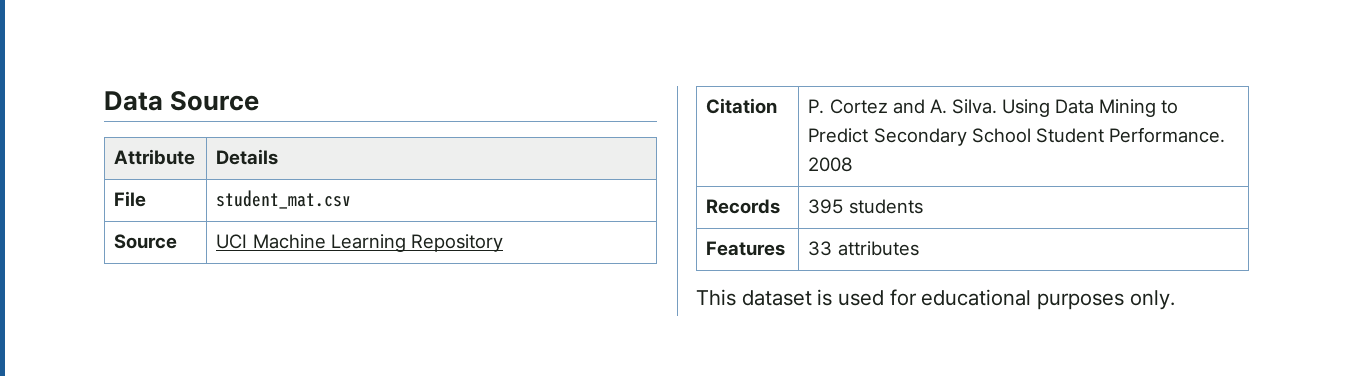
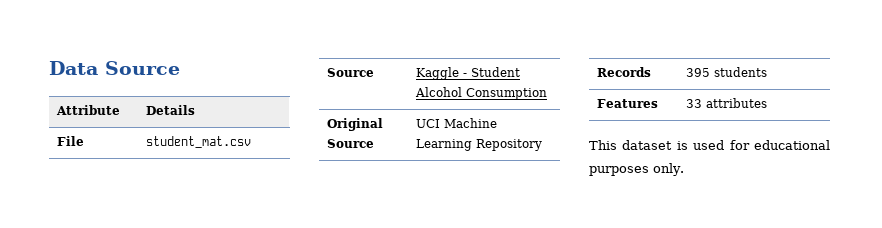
- Source | UCI Machine Learning Repository
- Citation | P. Cortez and A. Silva. Using Data Mining to Predict Secondary School Student Performance. 2008
+ Source | Kaggle - Student Alcohol Consumption
+ Original Source | UCI Machine Learning Repository

